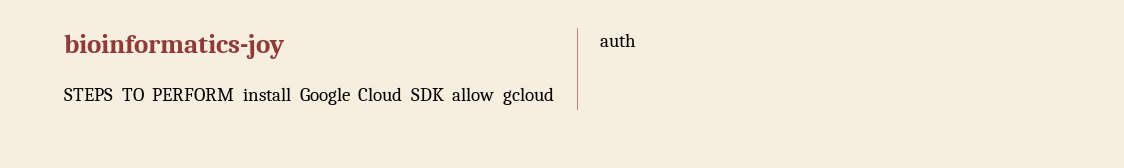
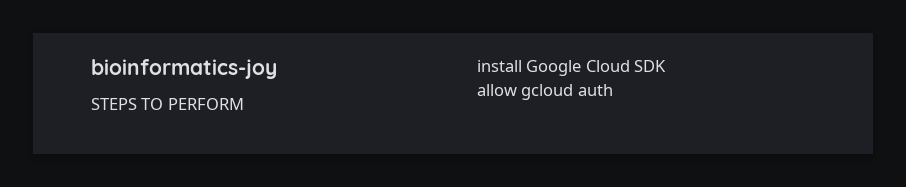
- STEPS TO PERFORM install Google Cloud SDK allow gcloud auth
+ STEPS TO PERFORM
+ install Google Cloud SDK
+ allow gcloud auth

